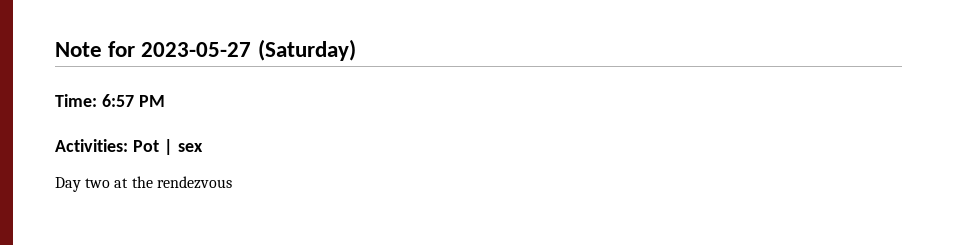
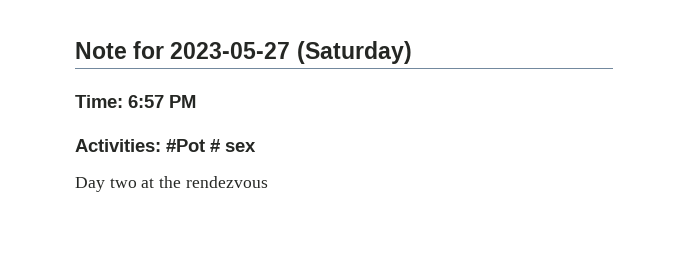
- Activities: Pot | sex
+ Activities: #Pot # sex

